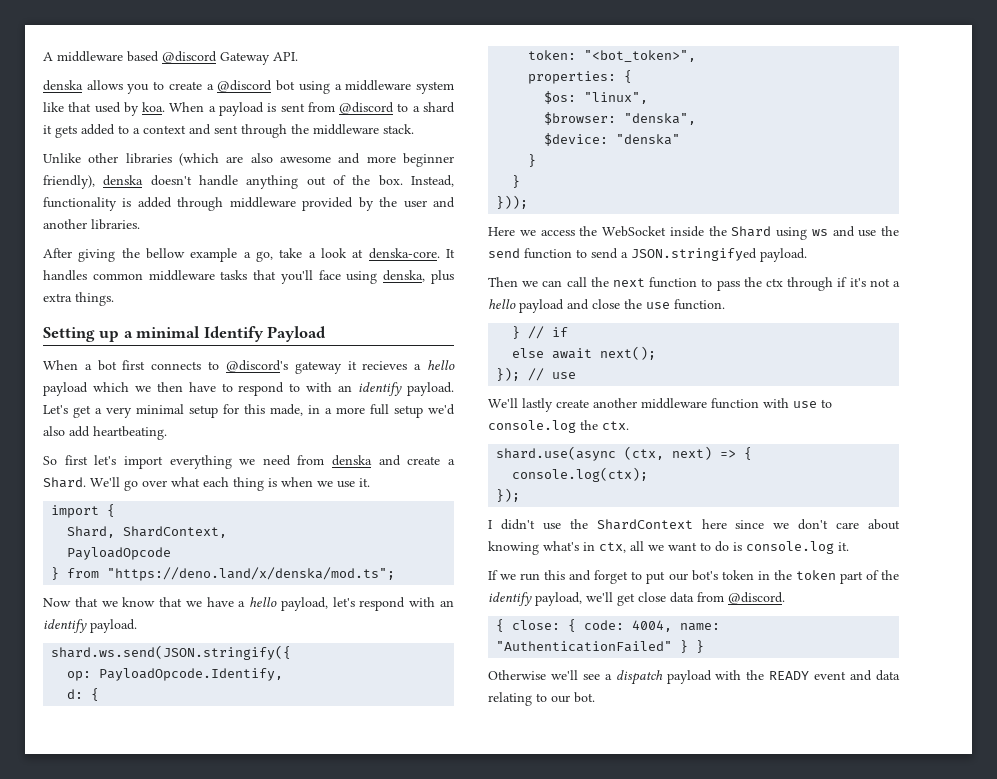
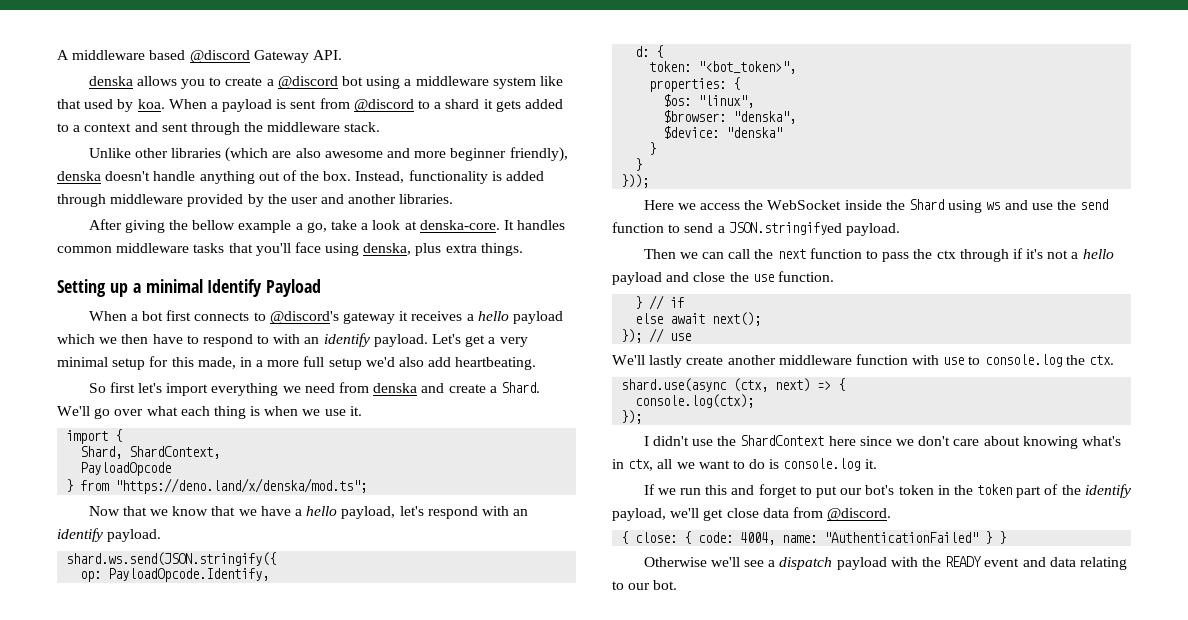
- When a bot first connects to @discord's gateway it recieves a hello payload which we then have to respond to with an identify payload.
+ When a bot first connects to @discord's gateway it receives a hello payload which we then have to respond to with an identify payload.

